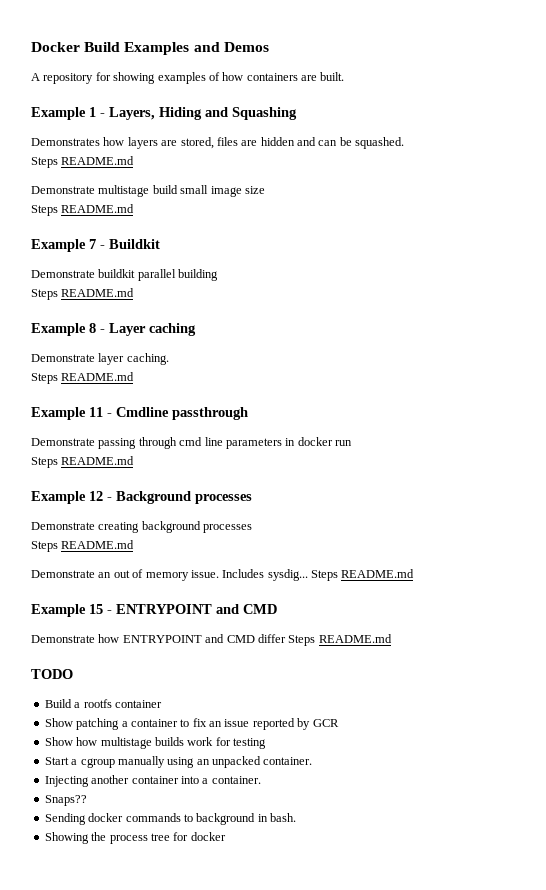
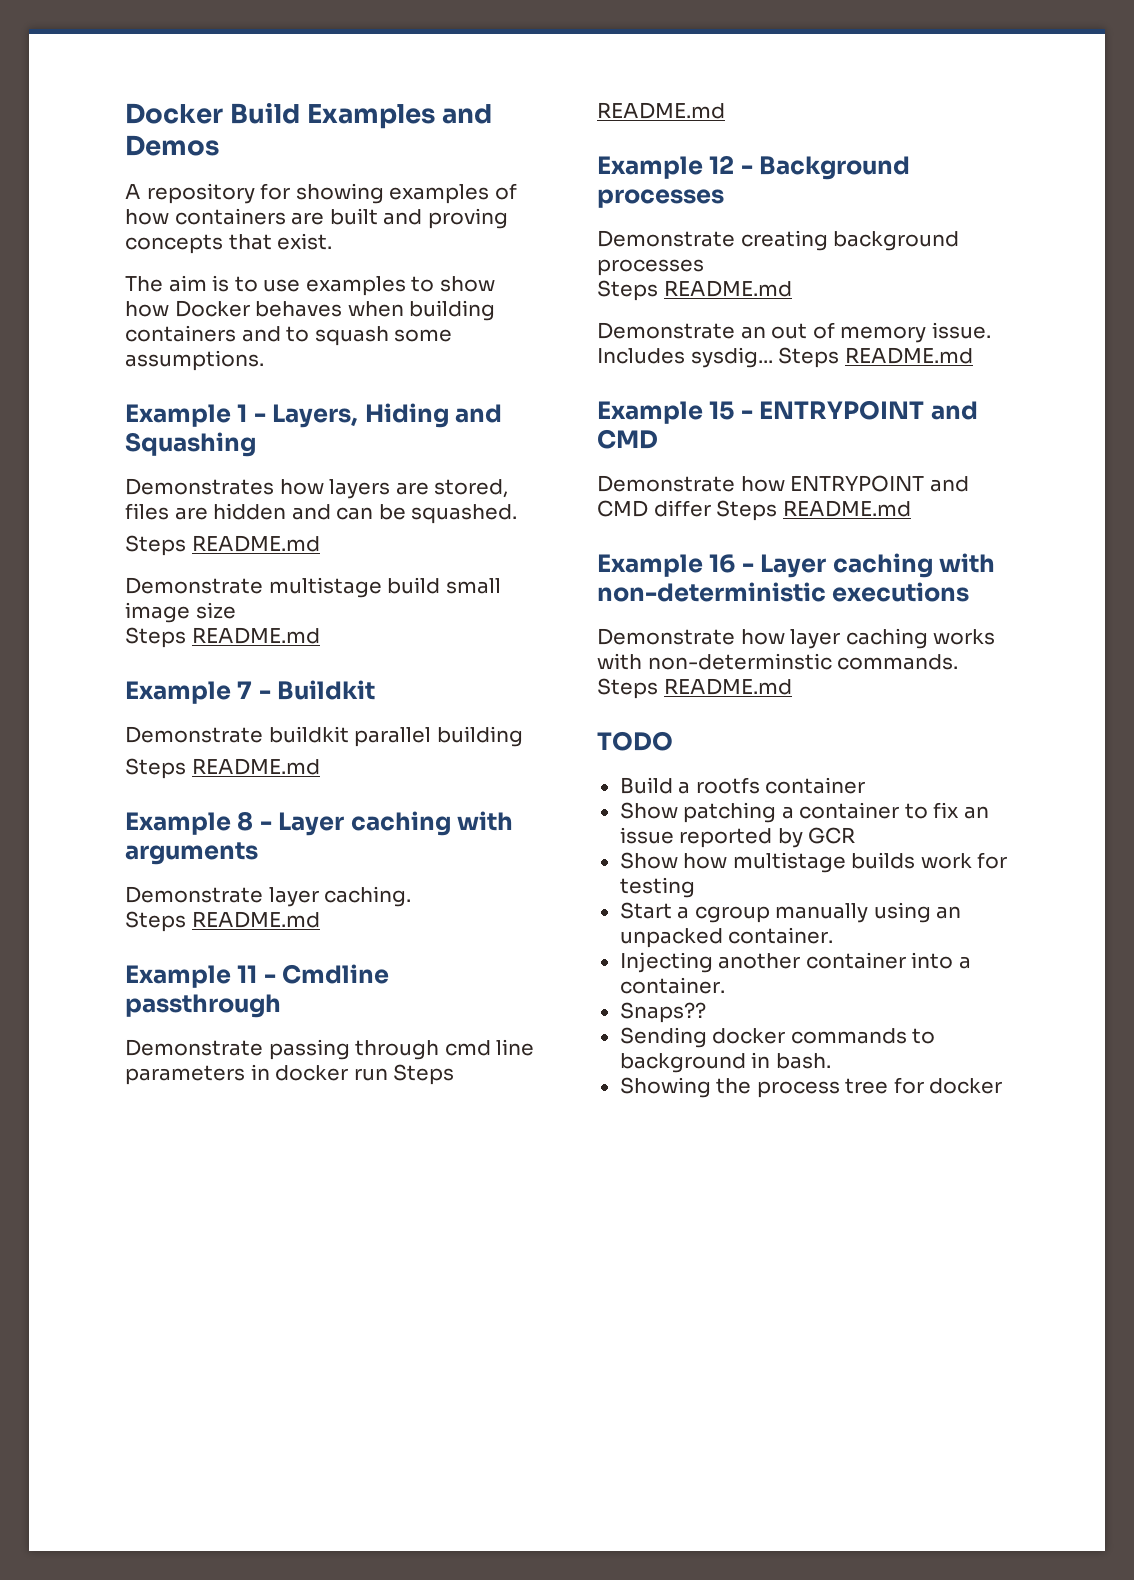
- A repository for showing examples of how containers are built.
+ A repository for showing examples of how containers are built and proving concepts that exist.
+ The aim is to use examples to show how Docker behaves when building containers and to squash some assumptions.
- Example 8 - Layer caching
+ Example 8 - Layer caching with arguments
- Demonstrate passing through cmd line parameters in docker run
- Steps README.md
+ Demonstrate passing through cmd line parameters in docker run Steps README.md
+ Example 16 - Layer caching with non-deterministic executions
+ Demonstrate how layer caching works with non-determinstic commands. Steps README.md

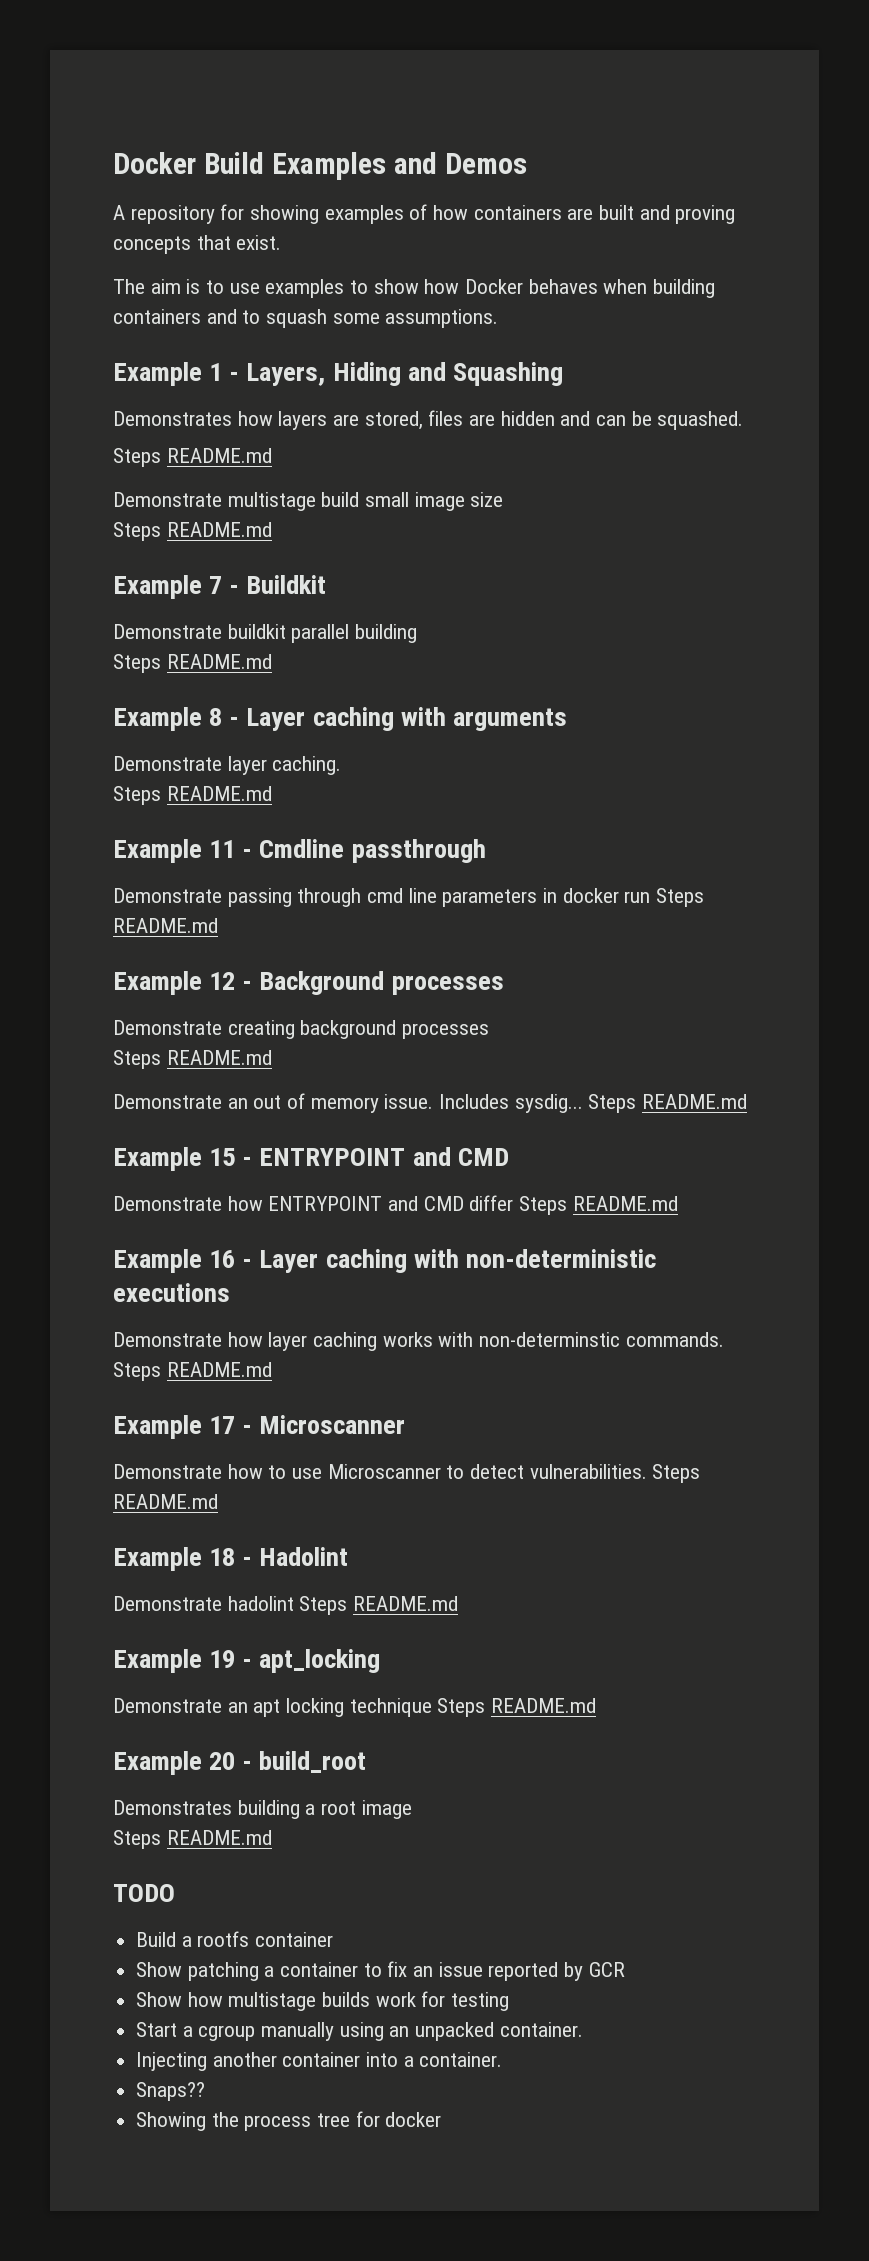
+ Example 17 - Microscanner
+ Demonstrate how to use Microscanner to detect vulnerabilities. Steps README.md
+ Example 18 - Hadolint
+ Demonstrate hadolint Steps README.md
+ Example 19 - apt_locking
+ Demonstrate an apt locking technique Steps README.md
+ Example 20 - build_root
+ Demonstrates building a root image
+ Steps README.md
- Sending docker commands to background in bash.

